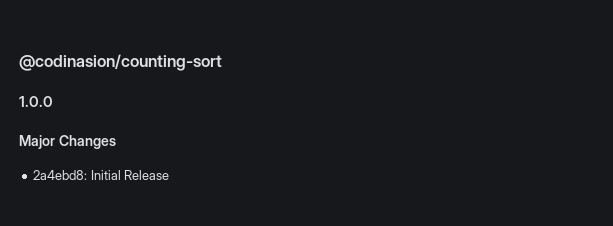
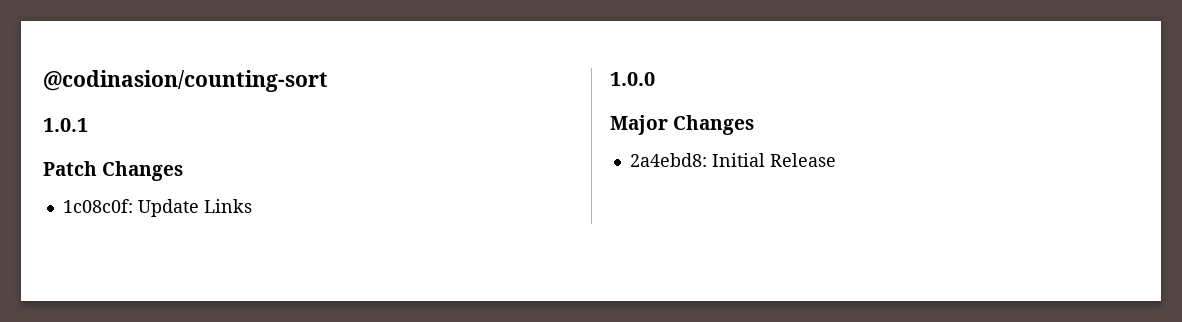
+ 1.0.1
+ Patch Changes
+ 1c08c0f: Update Links

